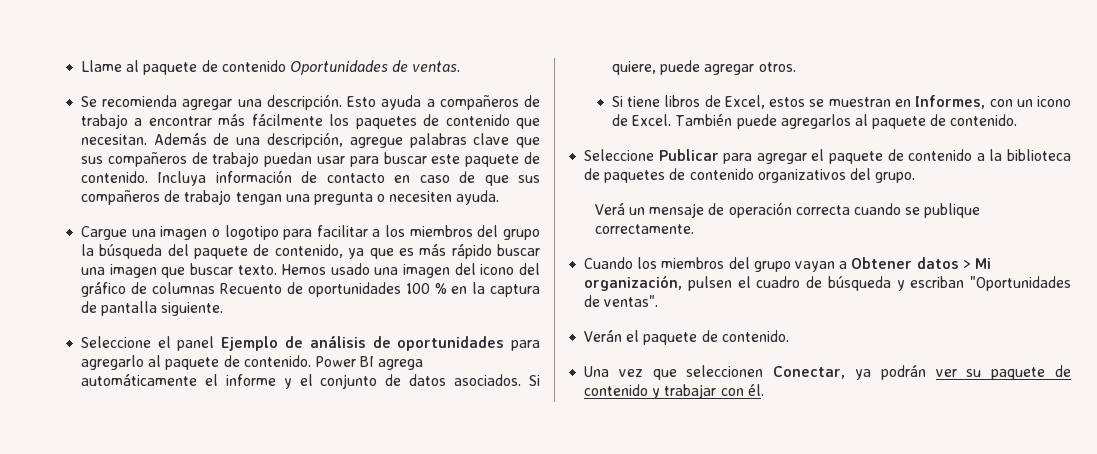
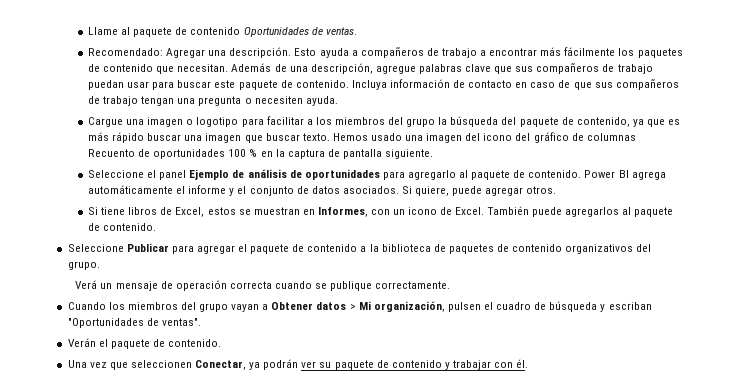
- Se recomienda agregar una descripción.
+ Recomendado: Agregar una descripción.

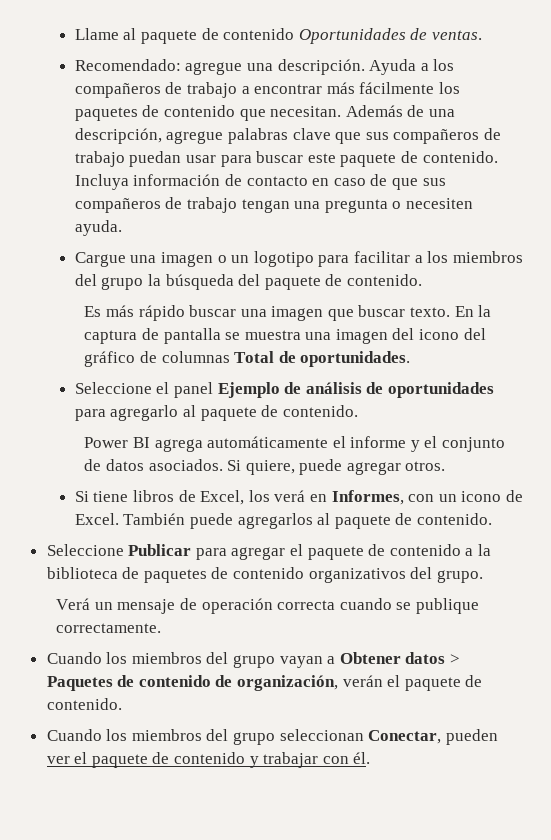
- Recomendado: Agregar una descripción.
+ Recomendado: agregue una descripción.
- Esto ayuda a compañeros de trabajo a encontrar más fácilmente los paquetes de contenido que necesitan.
+ Ayuda a los compañeros de trabajo a encontrar más fácilmente los paquetes de contenido que necesitan.
- Cargue una imagen o logotipo para facilitar a los miembros del grupo la búsqueda del paquete de contenido, ya que es más rápido buscar una imagen que buscar texto.
+ Cargue una imagen o un logotipo para facilitar a los miembros del grupo la búsqueda del paquete de contenido.
+ Es más rápido buscar una imagen que buscar texto.
- Hemos usado una imagen del icono del gráfico de columnas Recuento de oportunidades 100 % en la captura de pantalla siguiente.
+ En la captura de pantalla se muestra una imagen del icono del gráfico de columnas Total de oportunidades.
- Seleccione el panel Ejemplo de análisis de oportunidades para agregarlo al paquete de contenido. Power BI agrega automáticamente el informe y el conjunto de datos asociados.
+ Seleccione el panel Ejemplo de análisis de oportunidades para agregarlo al paquete de contenido.
+ Power BI agrega automáticamente el informe y el conjunto de datos asociados.
- Si tiene libros de Excel, estos se muestran en Informes, con un icono de Excel.
+ Si tiene libros de Excel, los verá en Informes, con un icono de Excel.
- Cuando los miembros del grupo vayan a Obtener datos > Mi organización, pulsen el cuadro de búsqueda y escriban "Oportunidades de ventas".
- Verán el paquete de contenido.
- Una vez que seleccionen Conectar, ya podrán ver su paquete de contenido y trabajar con él.
+ Cuando los miembros del grupo vayan a Obtener datos > Paquetes de contenido de organización, verán el paquete de contenido.
+ Cuando los miembros del grupo seleccionan Conectar, pueden ver el paquete de contenido y trabajar con él.

